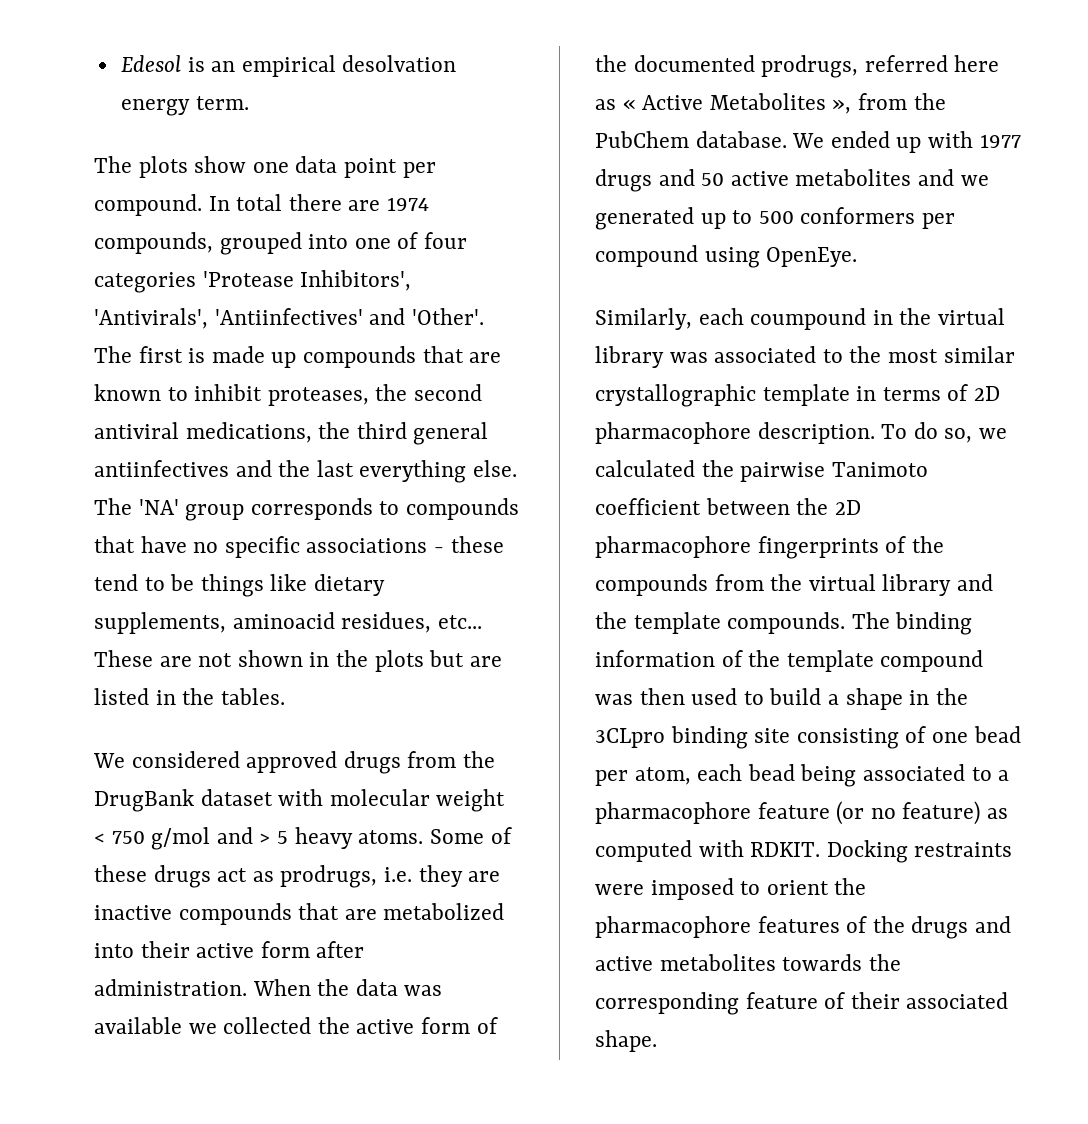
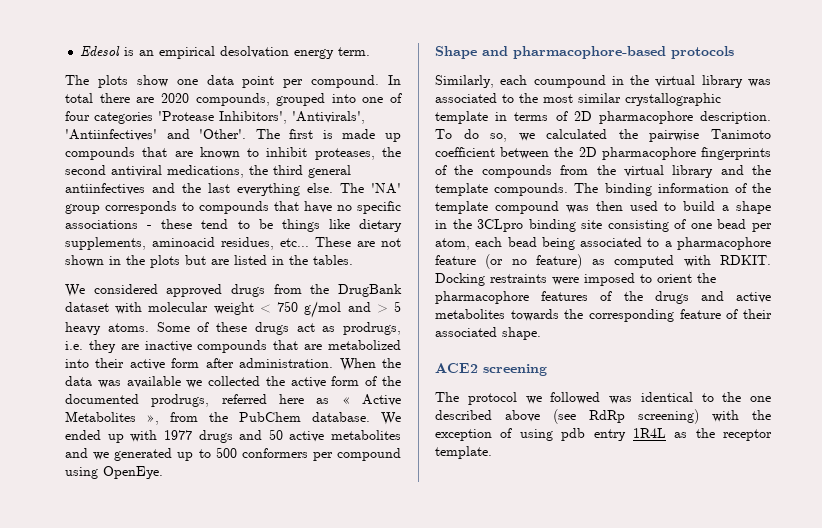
- In total there are 1974 compounds, grouped into one of four categories 'Protease Inhibitors', 'Antivirals', 'Antiinfectives' and 'Other'.
+ In total there are 2020 compounds, grouped into one of four categories 'Protease Inhibitors', 'Antivirals', 'Antiinfectives' and 'Other'.
+ Shape and pharmacophore-based protocols
+ ACE2 screening
+ The protocol we followed was identical to the one described above (see RdRp screening) with the exception of using pdb entry 1R4L as the receptor template.

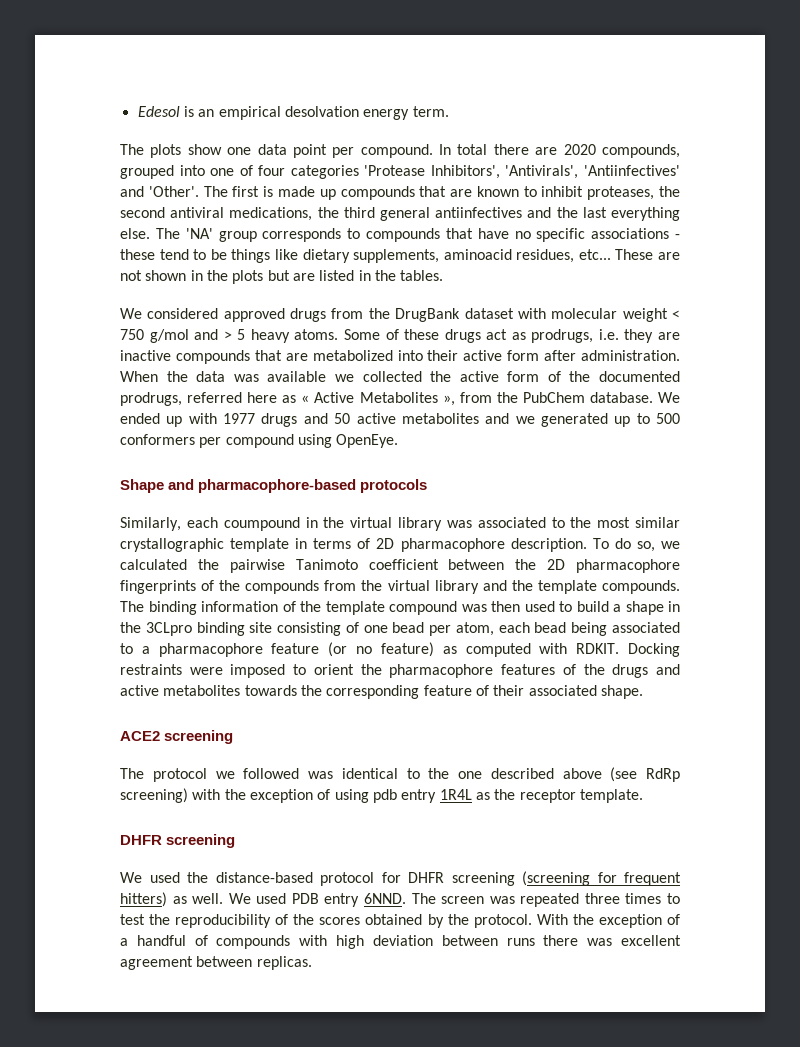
  The protocol we followed was identical to the one described above (see RdRp screening) with the exception of using pdb entry 1R4L as the receptor template.
+ DHFR screening
+ We used the distance-based protocol for DHFR screening (screening for frequent hitters) as well. We used PDB entry 6NND. The screen was repeated three times to test the reproducibility of the scores obtained by the protocol. With the exception of a handful of compounds with high deviation between runs there was excellent agreement between replicas.

